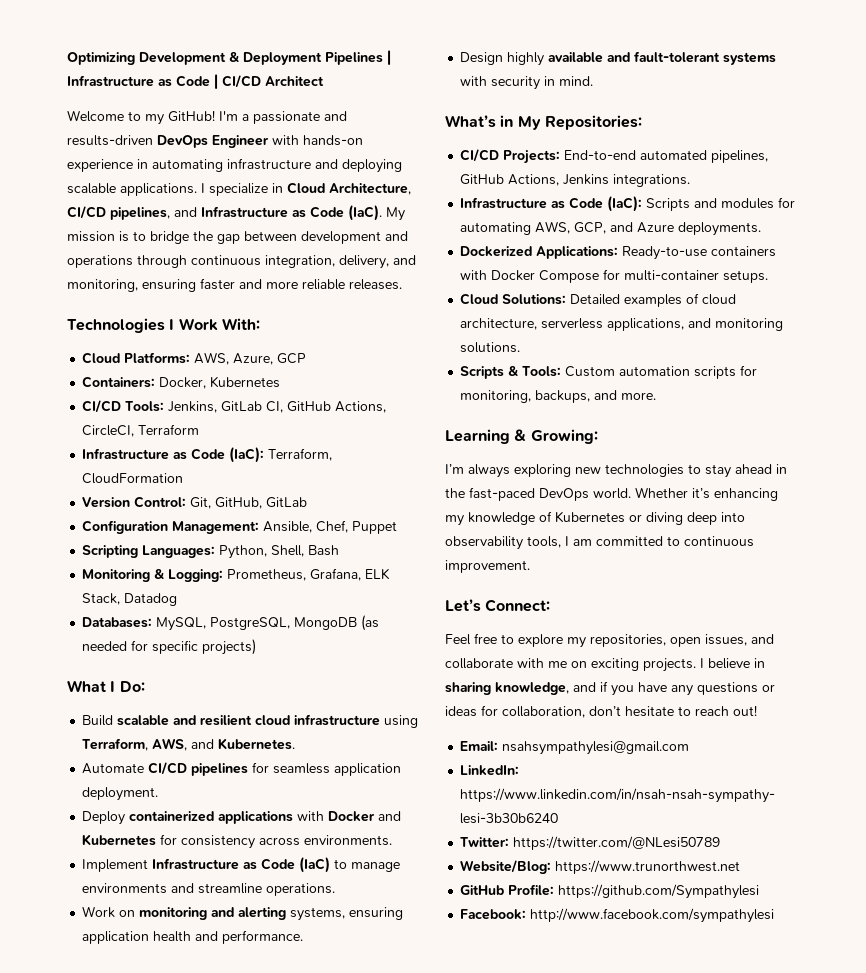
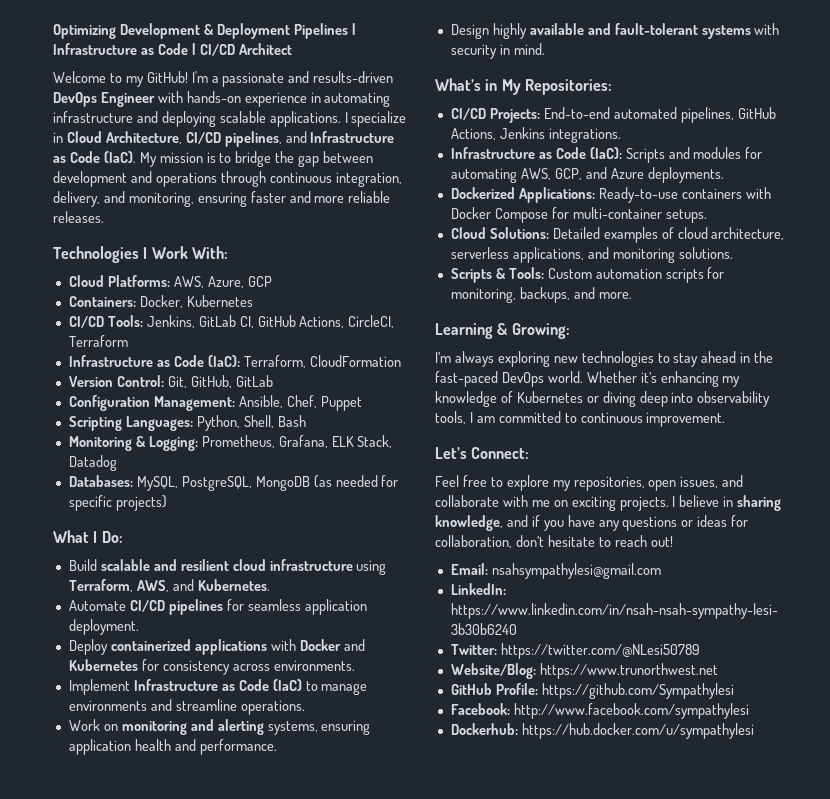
+ Dockerhub: https://hub.docker.com/u/sympathylesi

